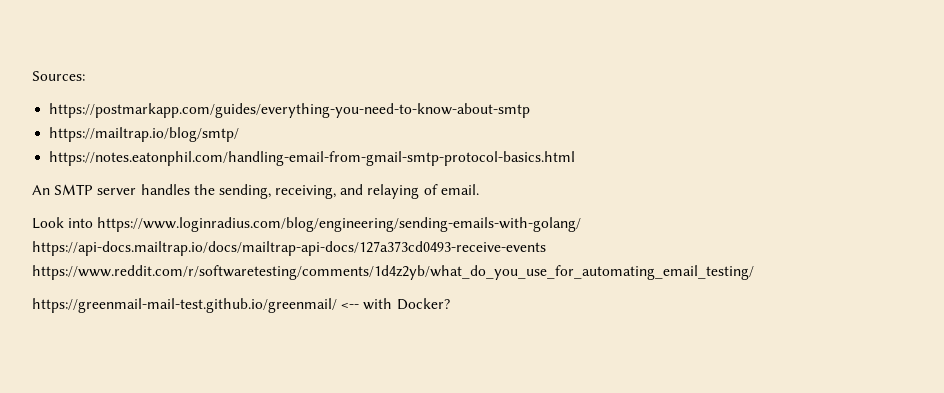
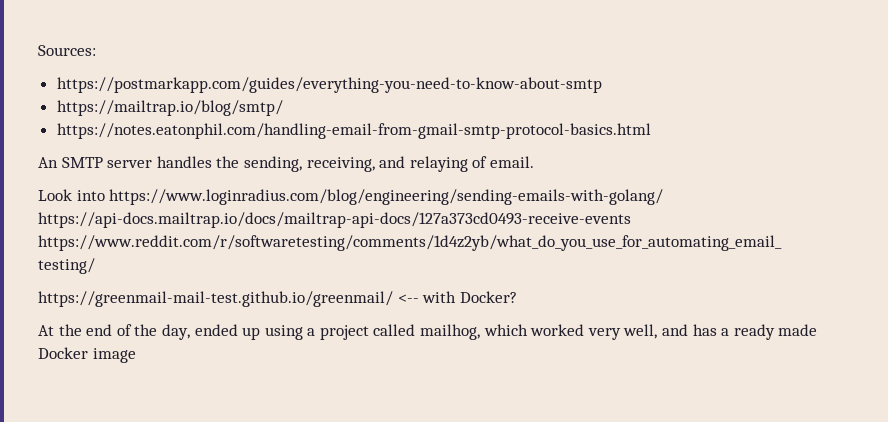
+ At the end of the day, ended up using a project called mailhog, which worked very well, and has a ready made Docker image

